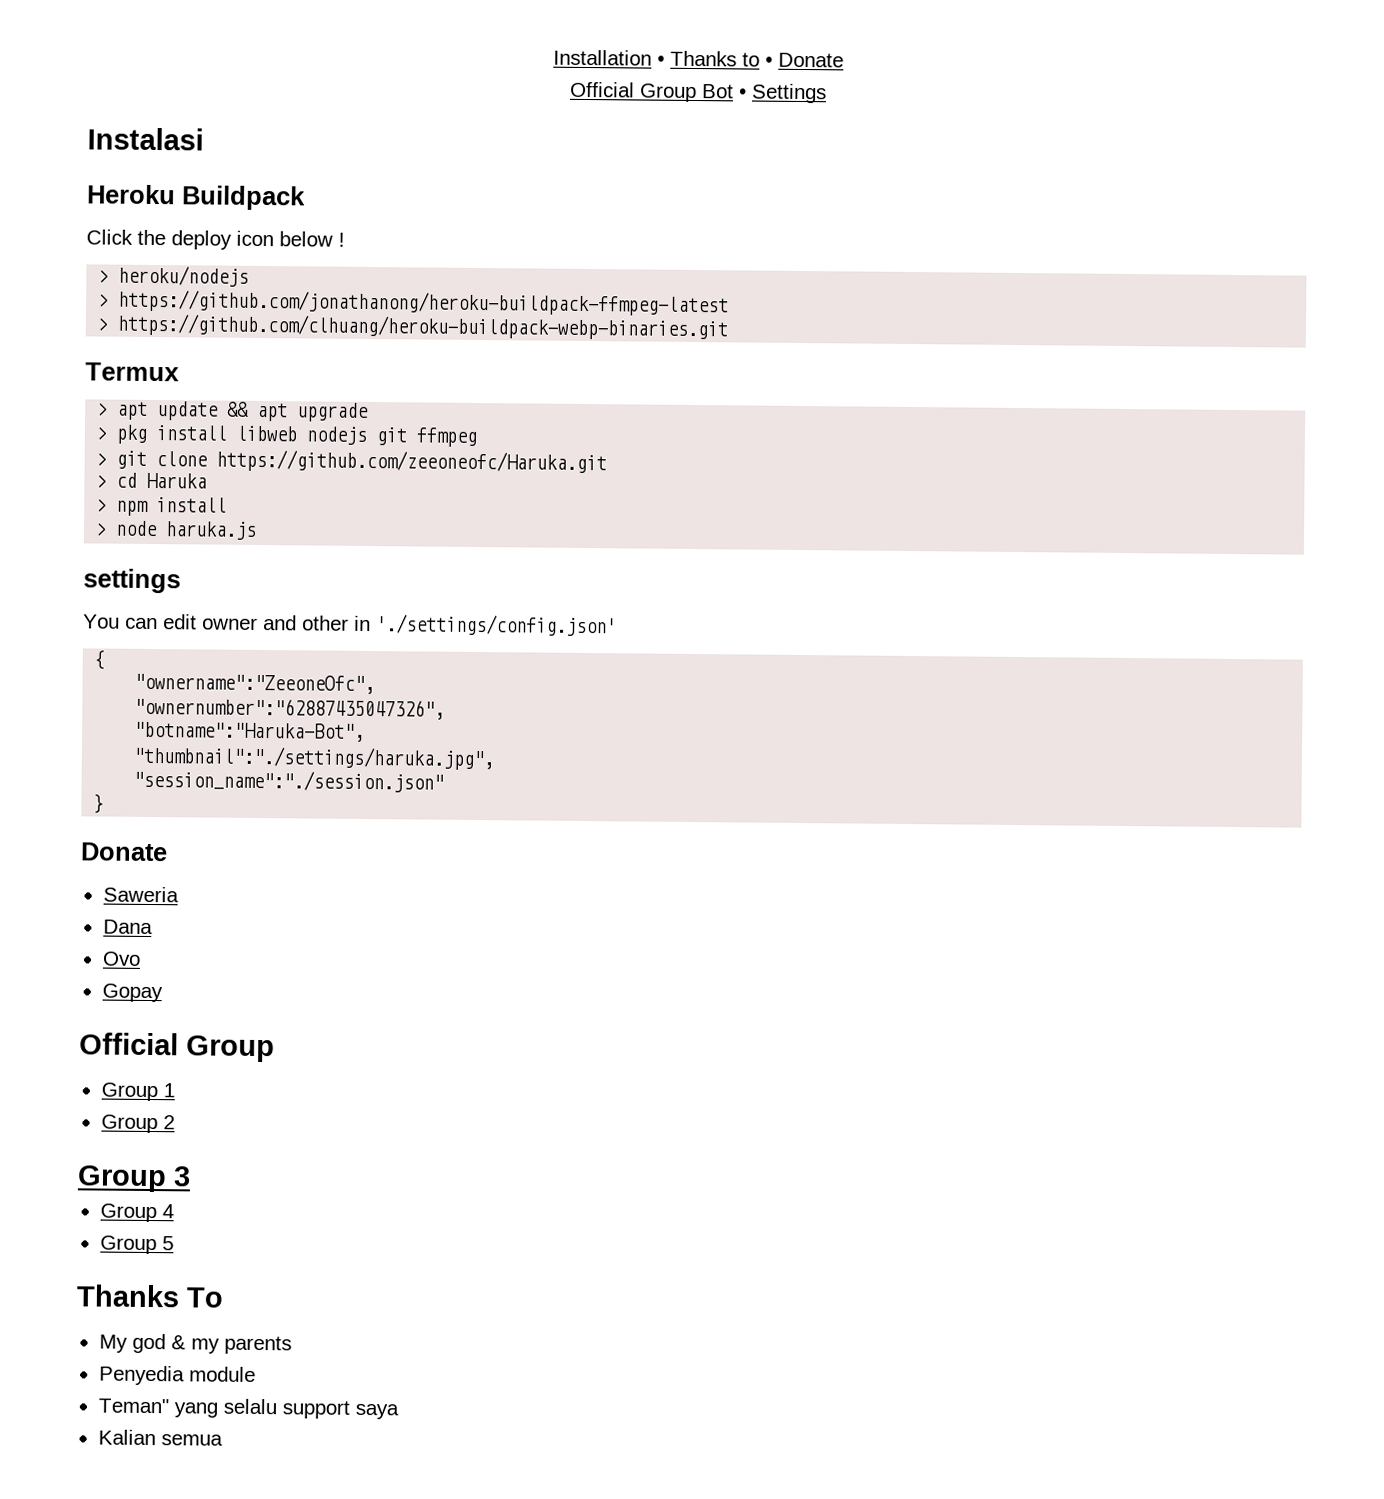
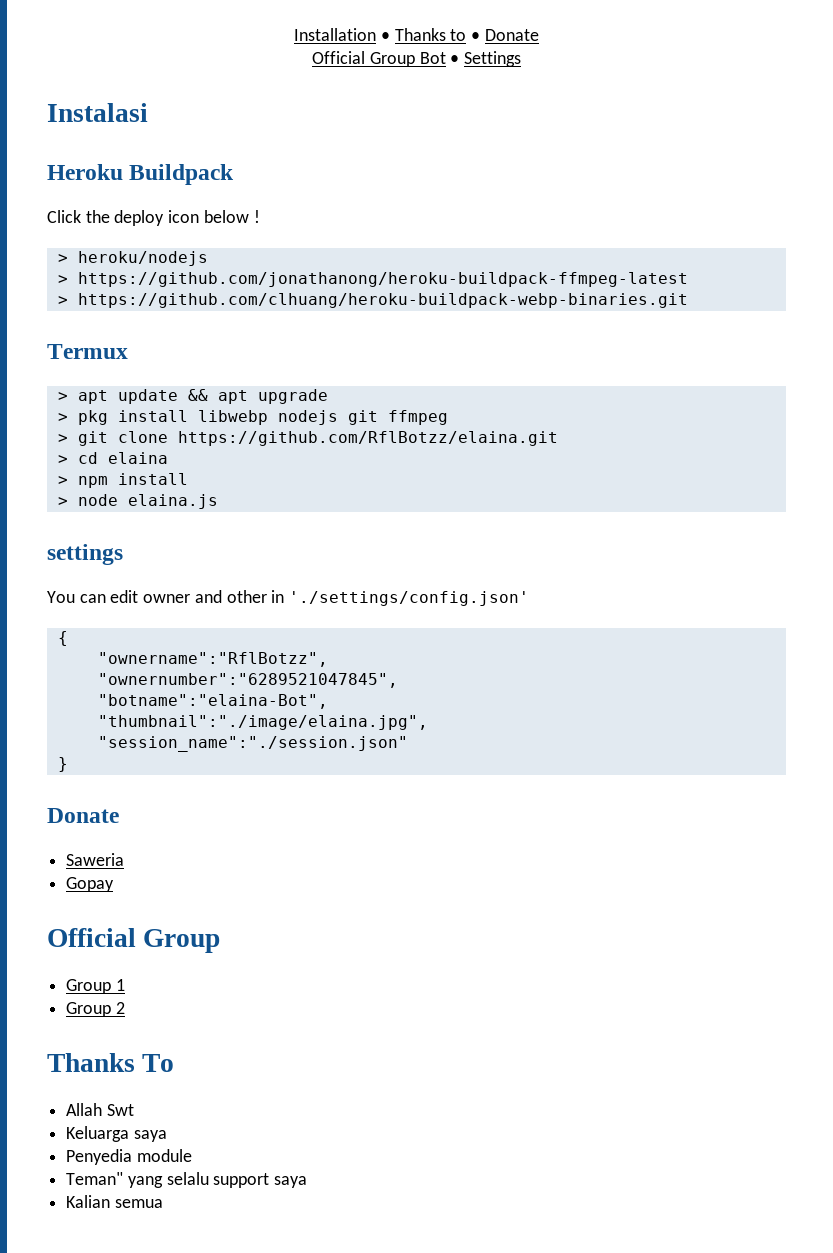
- > pkg install libweb nodejs git ffmpeg
+ > pkg install libwebp nodejs git ffmpeg
- > git clone https://github.com/zeeoneofc/Haruka.git
+ > git clone https://github.com/RflBotzz/elaina.git
- > cd Haruka
+ > cd elaina
- > node haruka.js
+ > node elaina.js
- "ownername":"ZeeoneOfc",
- "ownernumber":"62887435047326",
- "botname":"Haruka-Bot",
- "thumbnail":"./settings/haruka.jpg",
+ "ownername":"RflBotzz",
+ "ownernumber":"6289521047845",
+ "botname":"elaina-Bot",
+ "thumbnail":"./image/elaina.jpg",
- Dana
- Ovo
- Group 3
- Group 4
- Group 5
  Thanks To
- My god & my parents
+ Allah Swt
+ Keluarga saya

